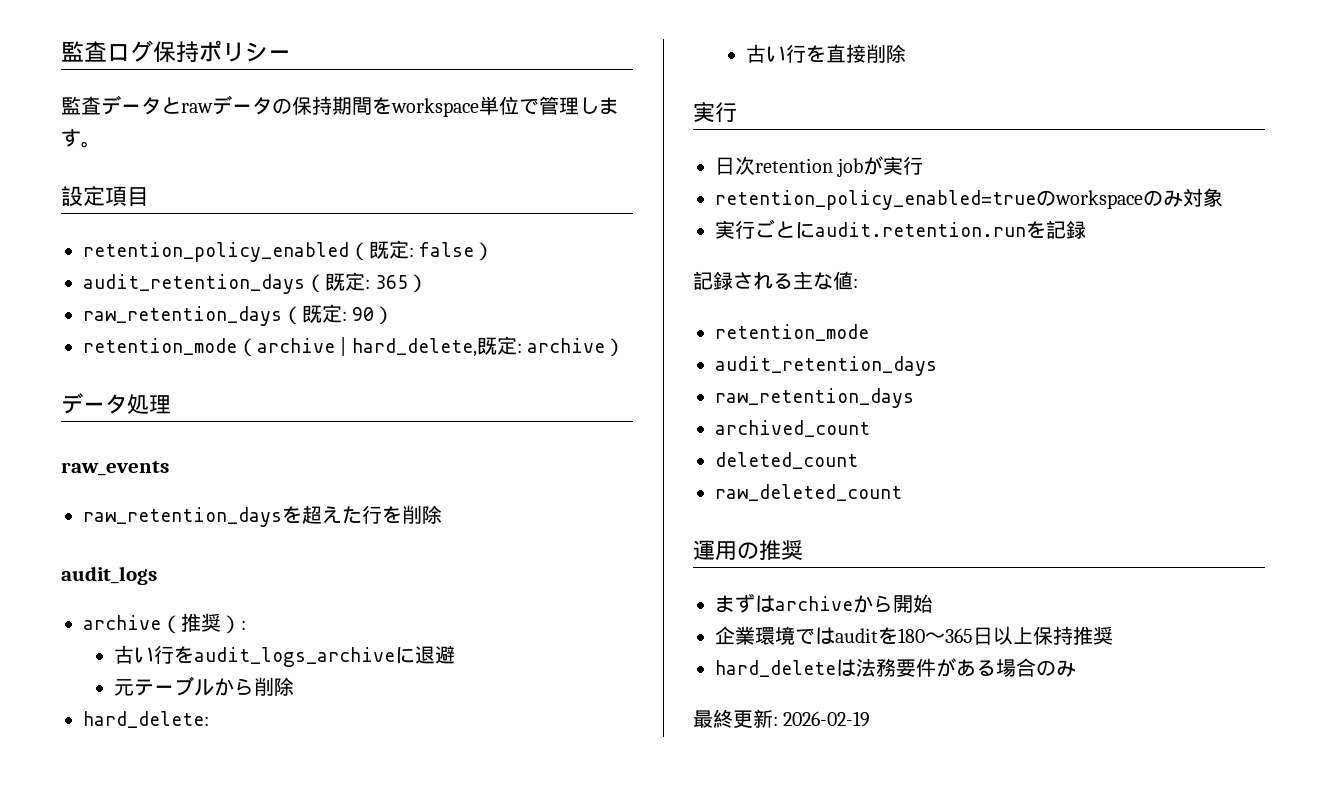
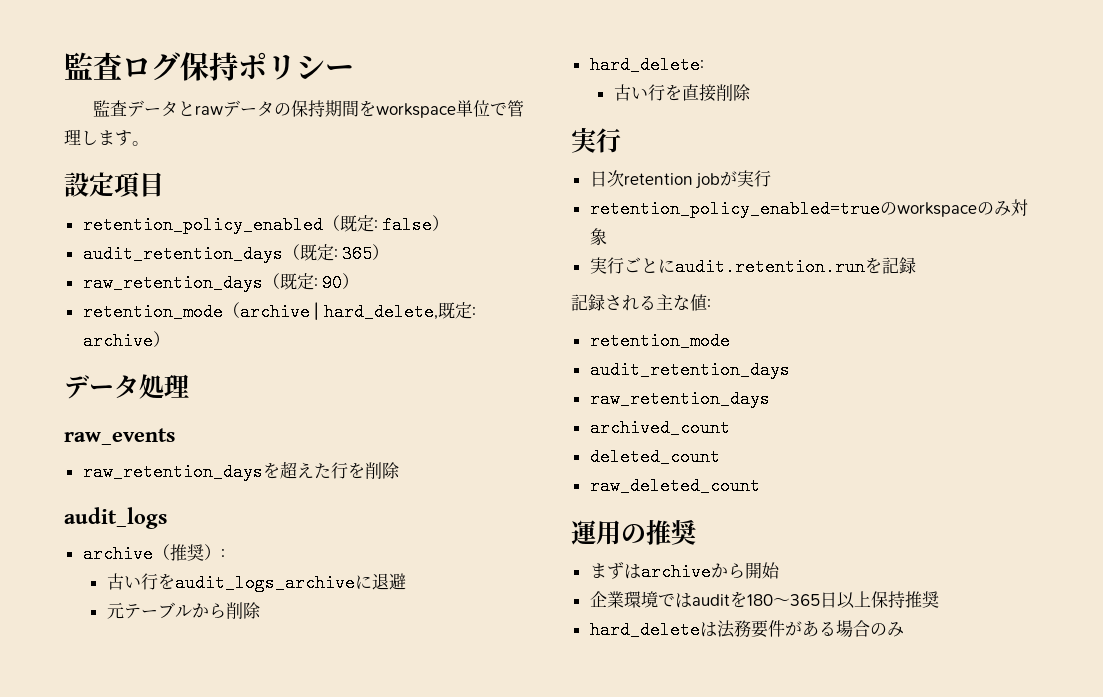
- 最終更新: 2026-02-19

